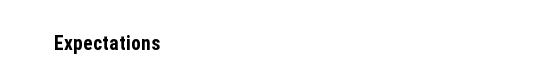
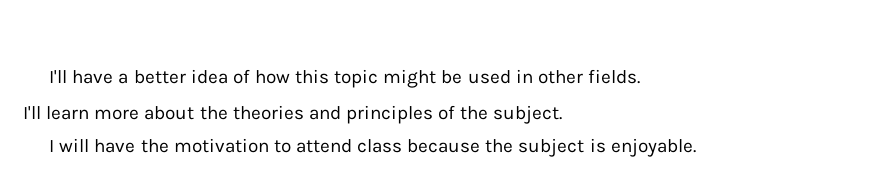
- Expectations
+ I'll have a better idea of how this topic might be used in other fields.
+ I'll learn more about the theories and principles of the subject.
+ I will have the motivation to attend class because the subject is enjoyable.

